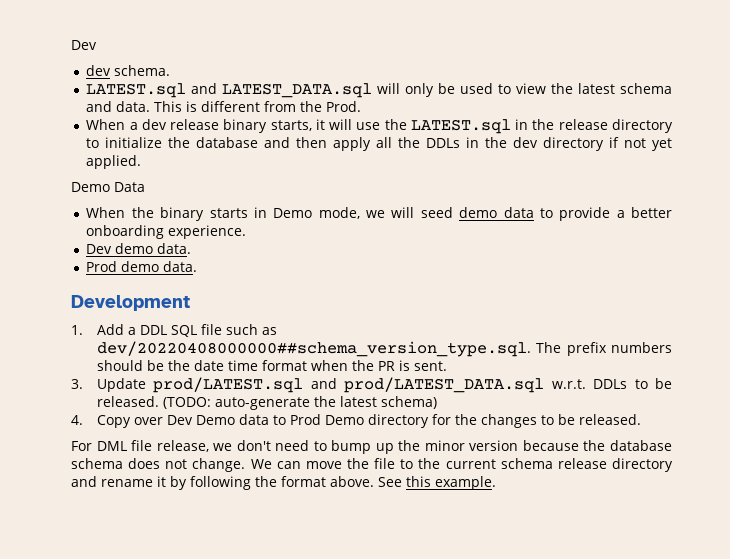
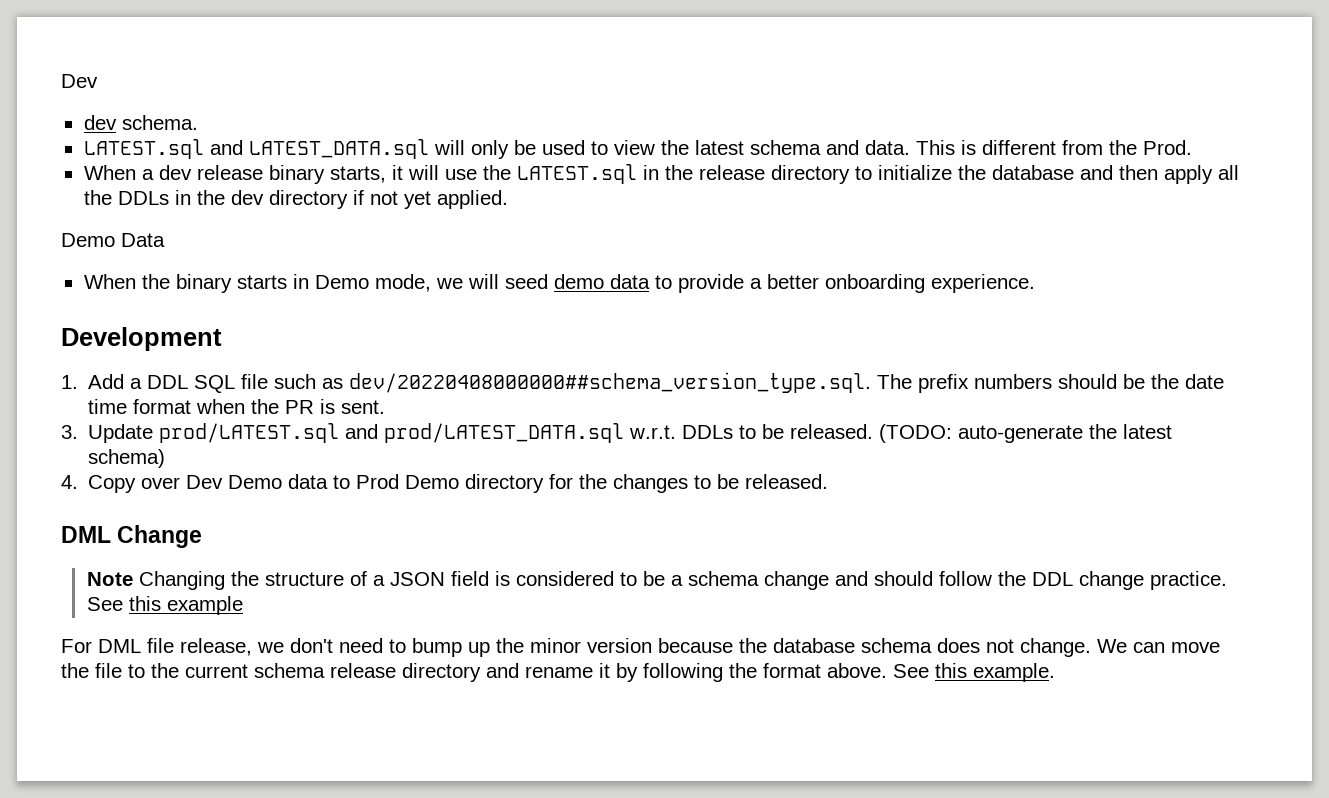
- Dev demo data.
- Prod demo data.
+ DML Change
+ Note Changing the structure of a JSON field is considered to be a schema change and should follow the DDL change practice. See this example

